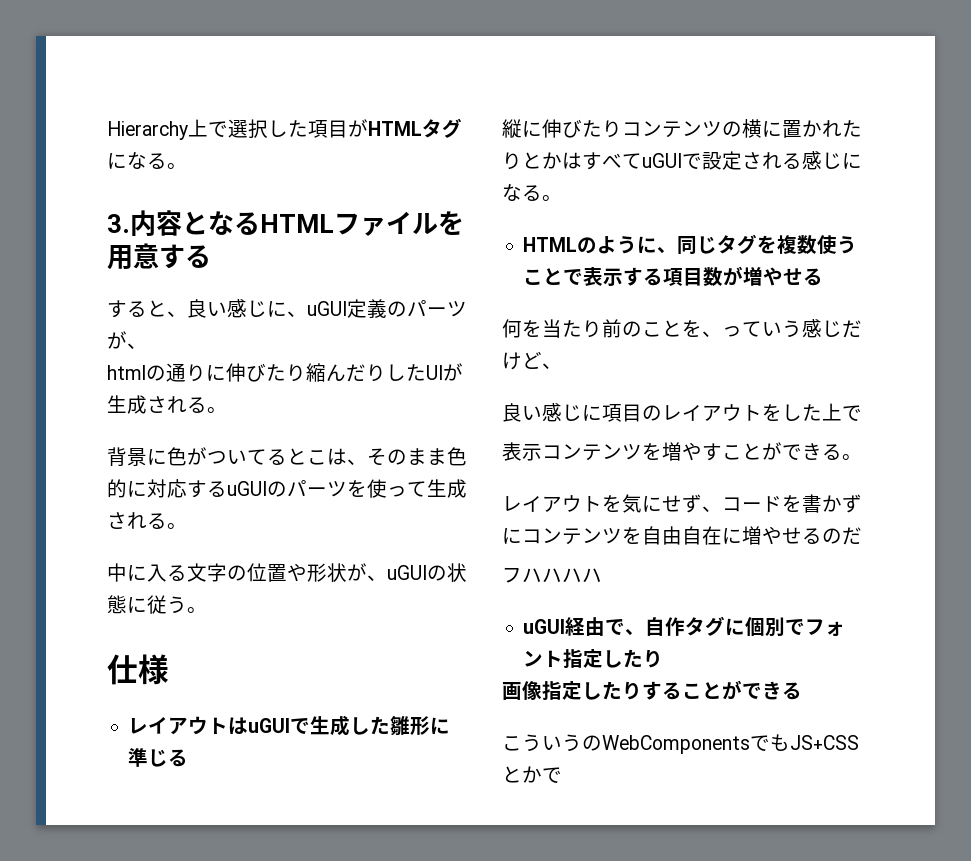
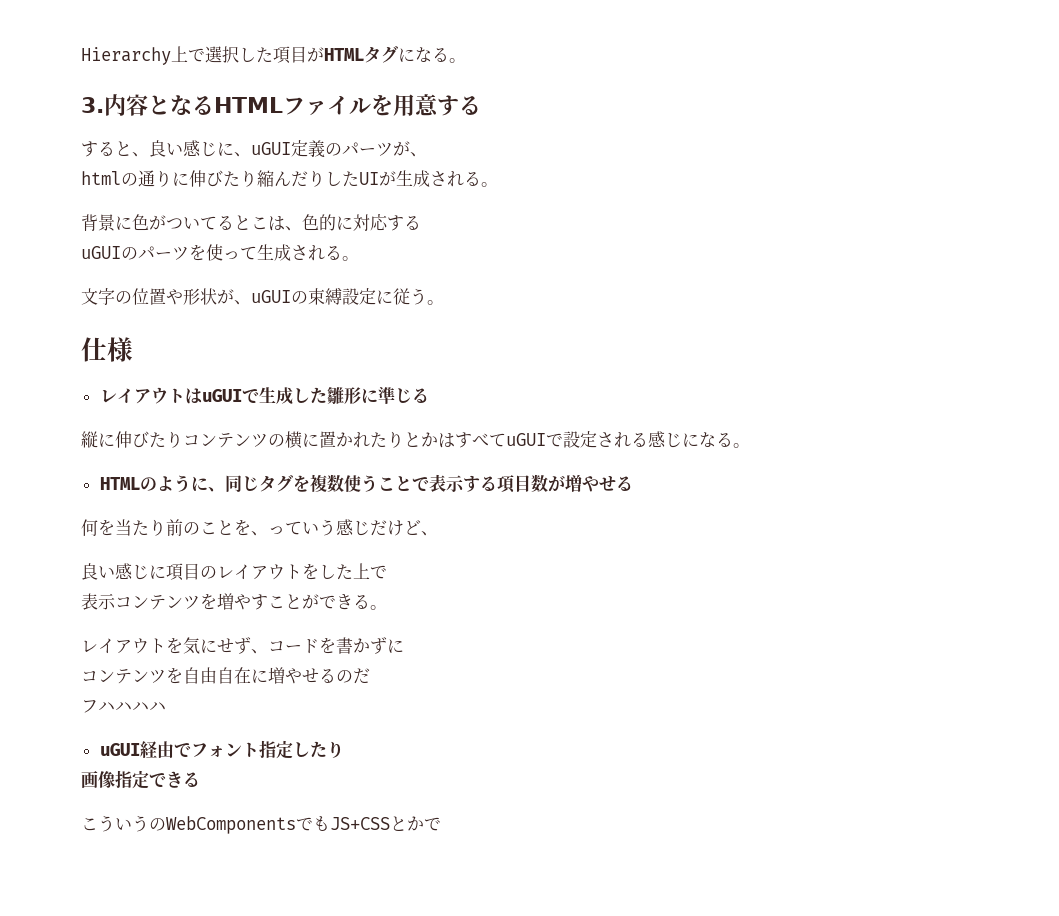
- 背景に色がついてるとこは、そのまま色的に対応するuGUIのパーツを使って生成される。
+ 背景に色がついてるとこは、色的に対応する
+ uGUIのパーツを使って生成される。
- 中に入る文字の位置や形状が、uGUIの状態に従う。
+ 文字の位置や形状が、uGUIの束縛設定に従う。
- レイアウトを気にせず、コードを書かずにコンテンツを自由自在に増やせるのだ
+ レイアウトを気にせず、コードを書かずに
+ コンテンツを自由自在に増やせるのだ
- uGUI経由で、自作タグに個別でフォント指定したり
+ uGUI経由でフォント指定したり
- 画像指定したりすることができる
+ 画像指定できる

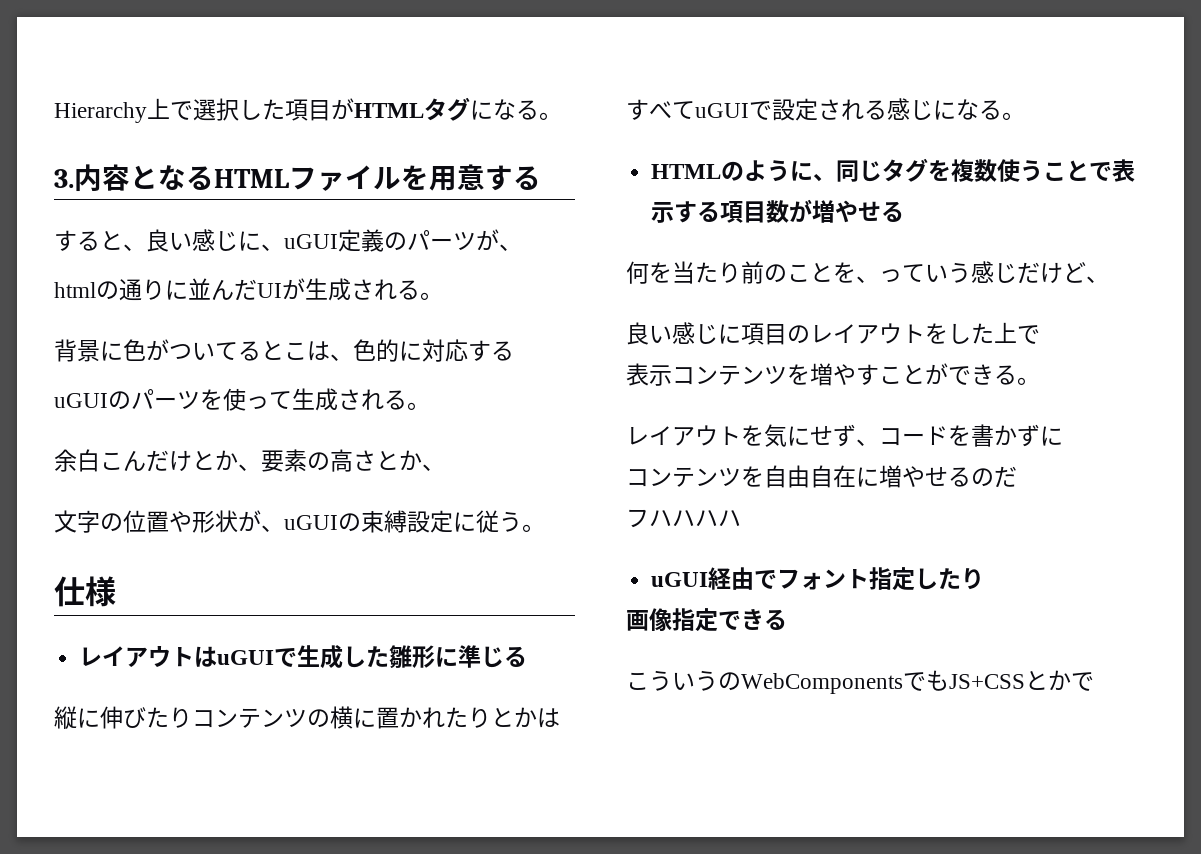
- htmlの通りに伸びたり縮んだりしたUIが生成される。
+ htmlの通りに並んだUIが生成される。
+ 余白こんだけとか、要素の高さとか、

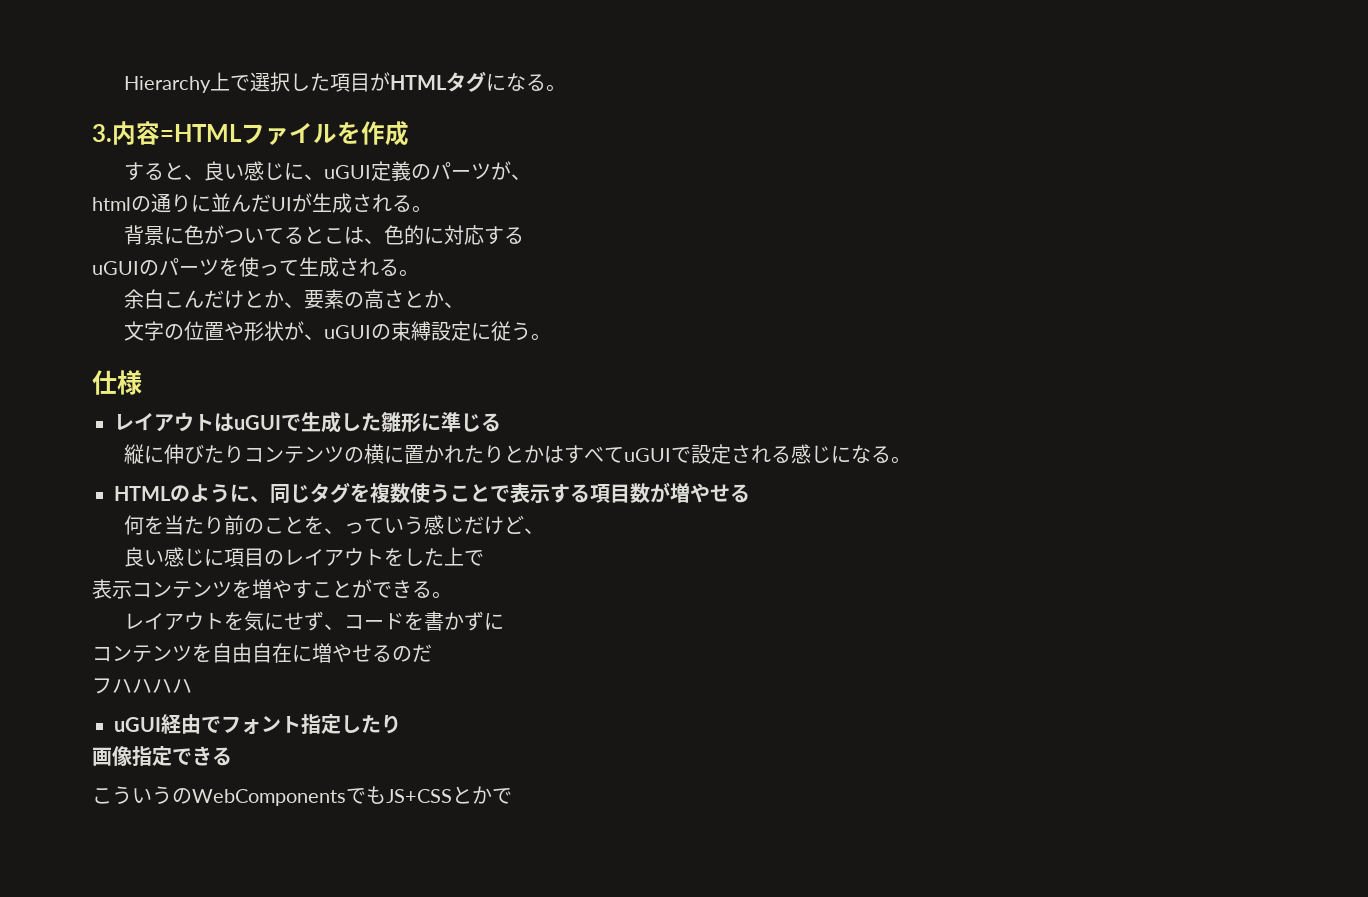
- 3.内容となるHTMLファイルを用意する
+ 3.内容=HTMLファイルを作成

